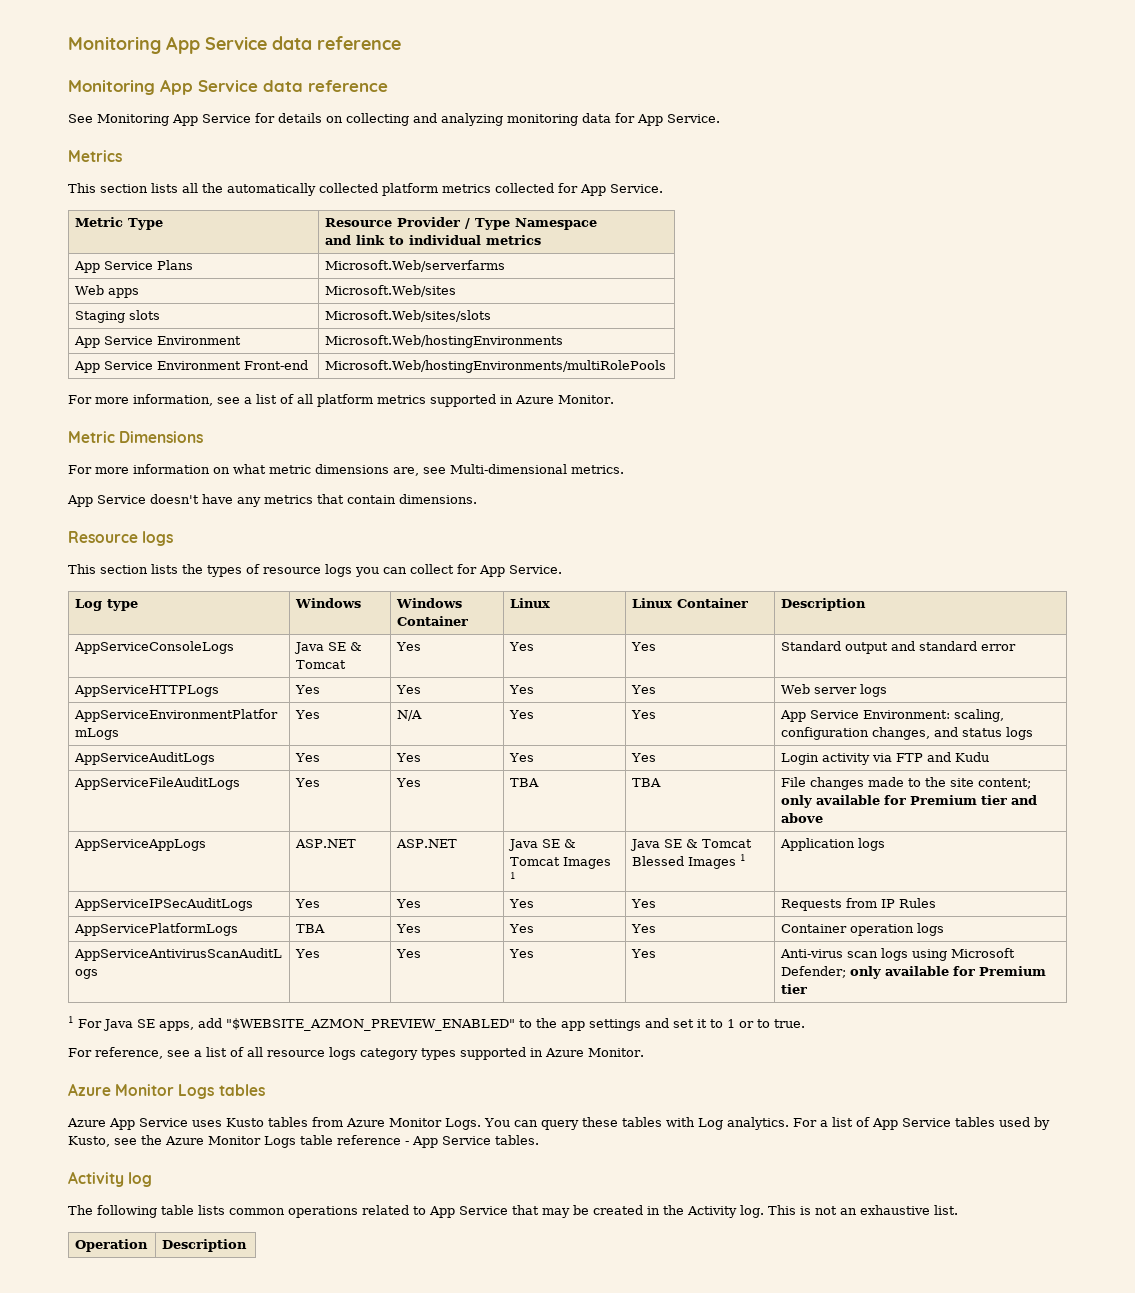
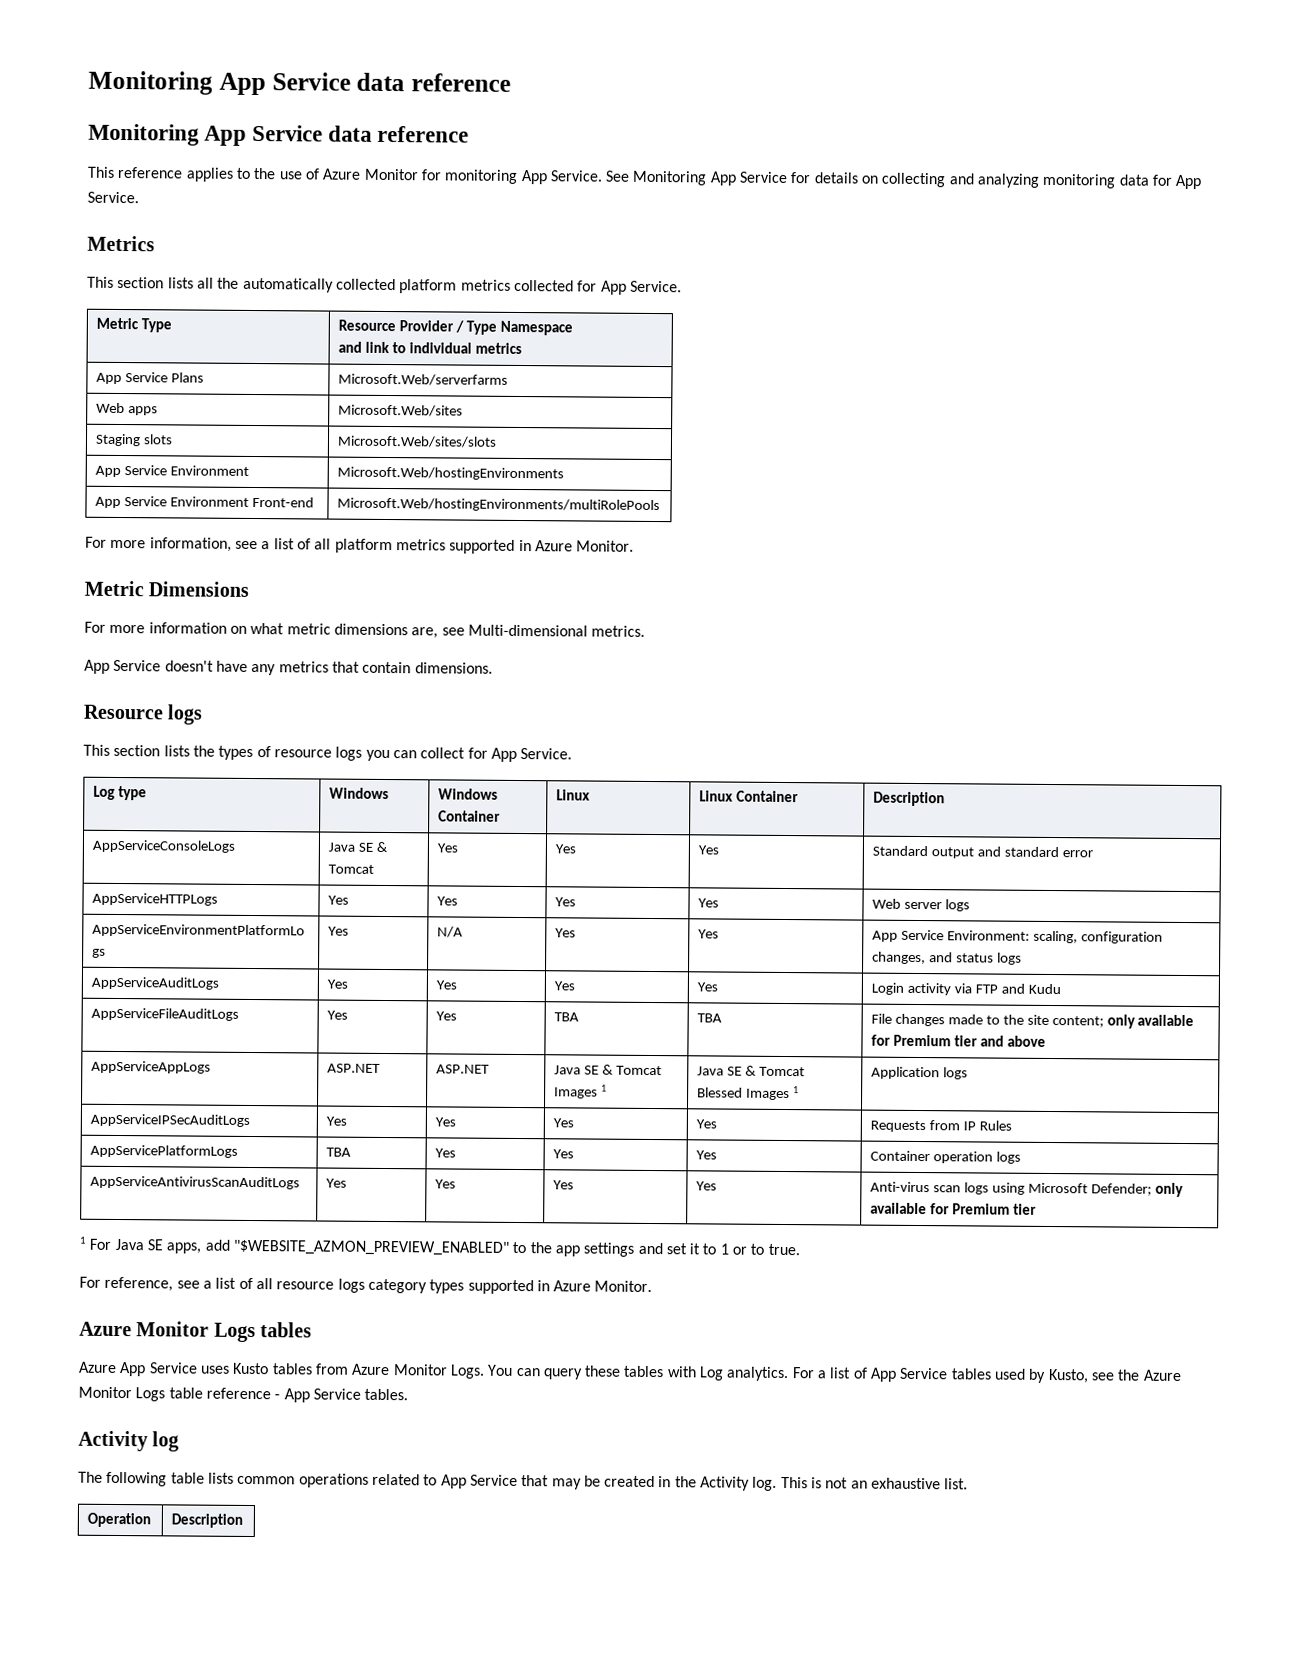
+ This reference applies to the use of Azure Monitor for monitoring App Service.

